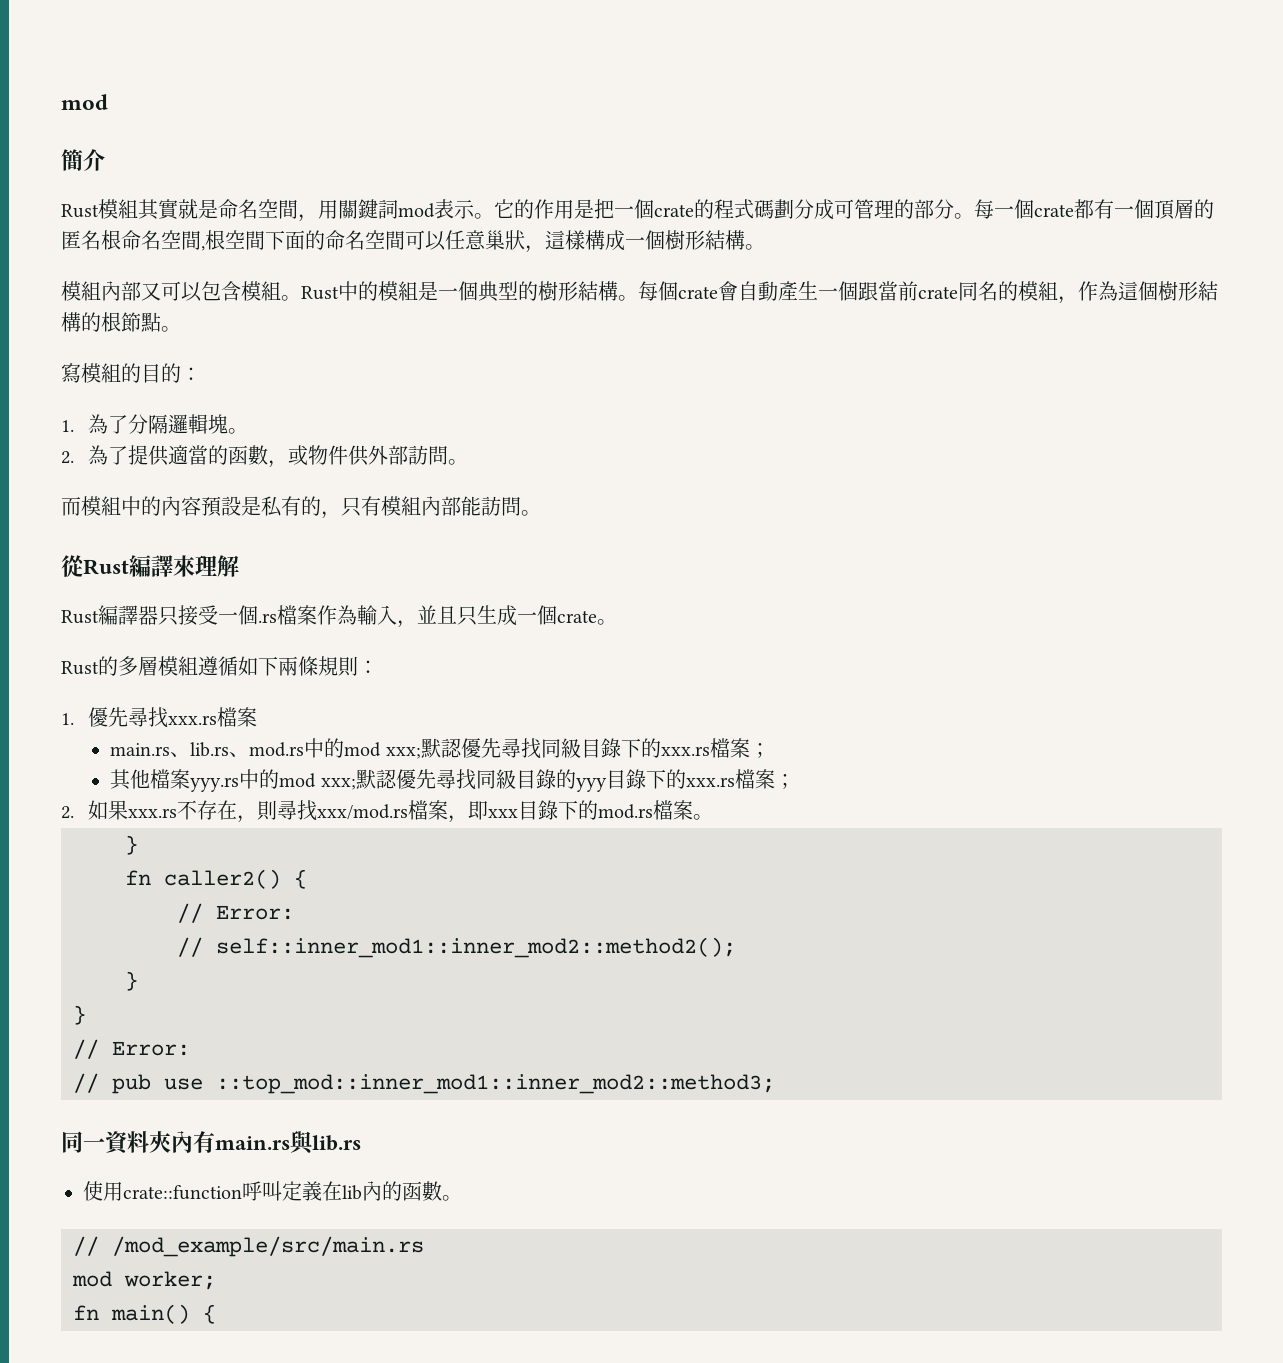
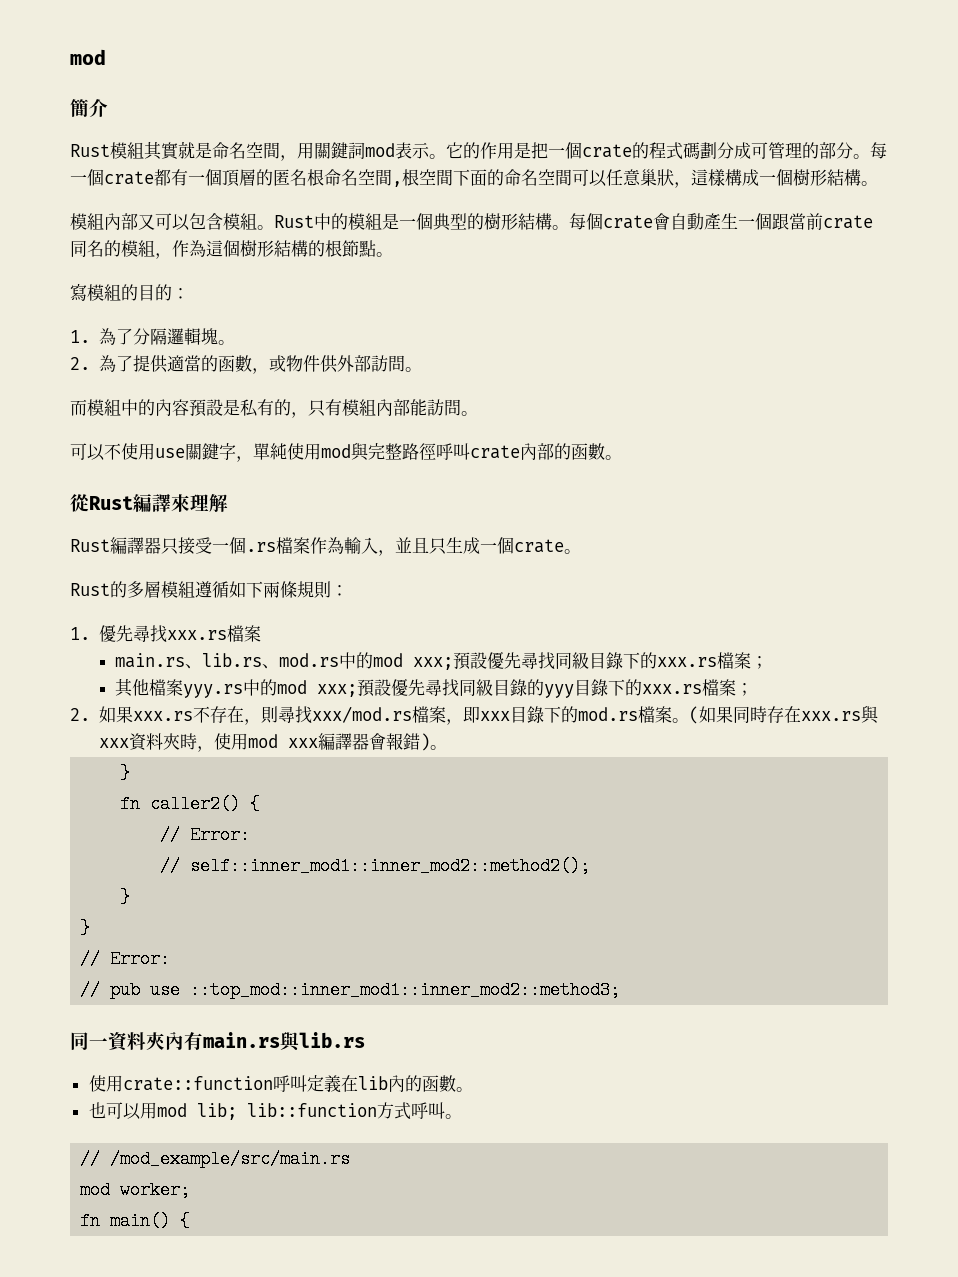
+ 可以不使用use關鍵字，單純使用mod與完整路徑呼叫crate內部的函數。
- main.rs、lib.rs、mod.rs中的mod xxx;默認優先尋找同級目錄下的xxx.rs檔案；
+ main.rs、lib.rs、mod.rs中的mod xxx;預設優先尋找同級目錄下的xxx.rs檔案；
- 其他檔案yyy.rs中的mod xxx;默認優先尋找同級目錄的yyy目錄下的xxx.rs檔案；
+ 其他檔案yyy.rs中的mod xxx;預設優先尋找同級目錄的yyy目錄下的xxx.rs檔案；
+ (如果同時存在xxx.rs與xxx資料夾時，使用mod xxx編譯器會報錯)。
+ 也可以用mod lib; lib::function方式呼叫。

